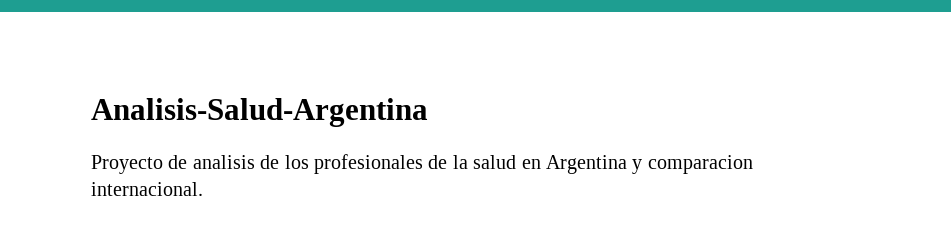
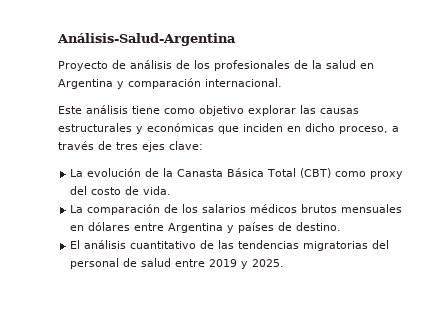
- Analisis-Salud-Argentina
+ Análisis-Salud-Argentina
- Proyecto de analisis de los profesionales de la salud en Argentina y comparacion internacional.
+ Proyecto de análisis de los profesionales de la salud en Argentina y comparación internacional.
+ Este análisis tiene como objetivo explorar las causas estructurales y económicas que inciden en dicho proceso, a través de tres ejes clave:
+ La evolución de la Canasta Básica Total (CBT) como proxy del costo de vida.
+ La comparación de los salarios médicos brutos mensuales en dólares entre Argentina y países de destino.
+ El análisis cuantitativo de las tendencias migratorias del personal de salud entre 2019 y 2025.

